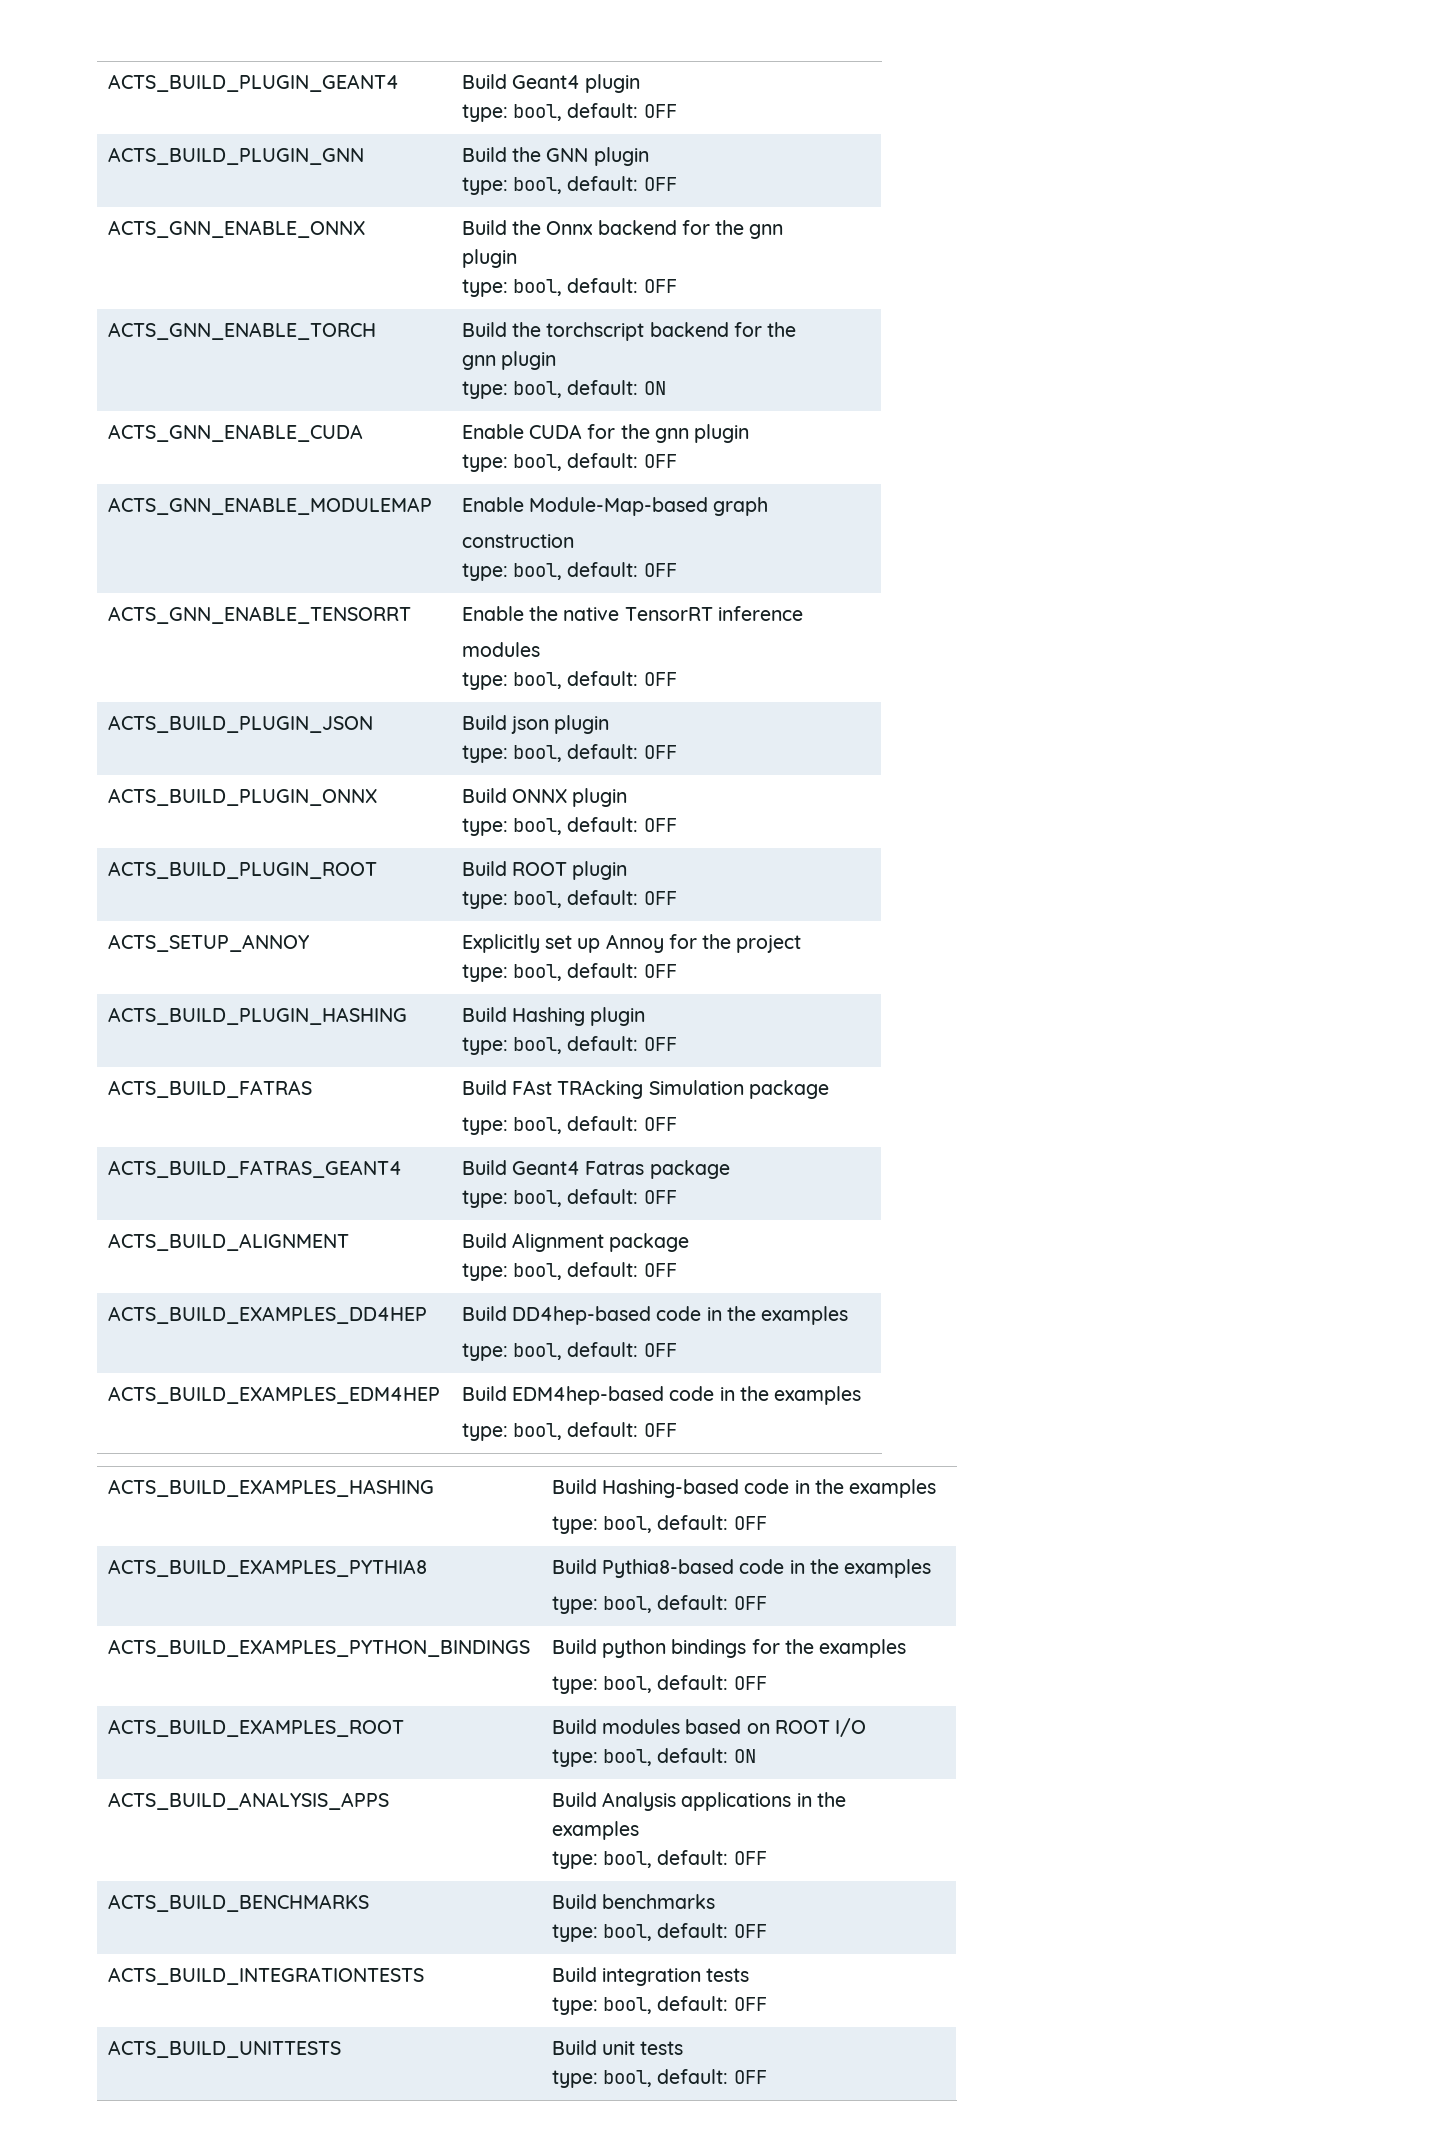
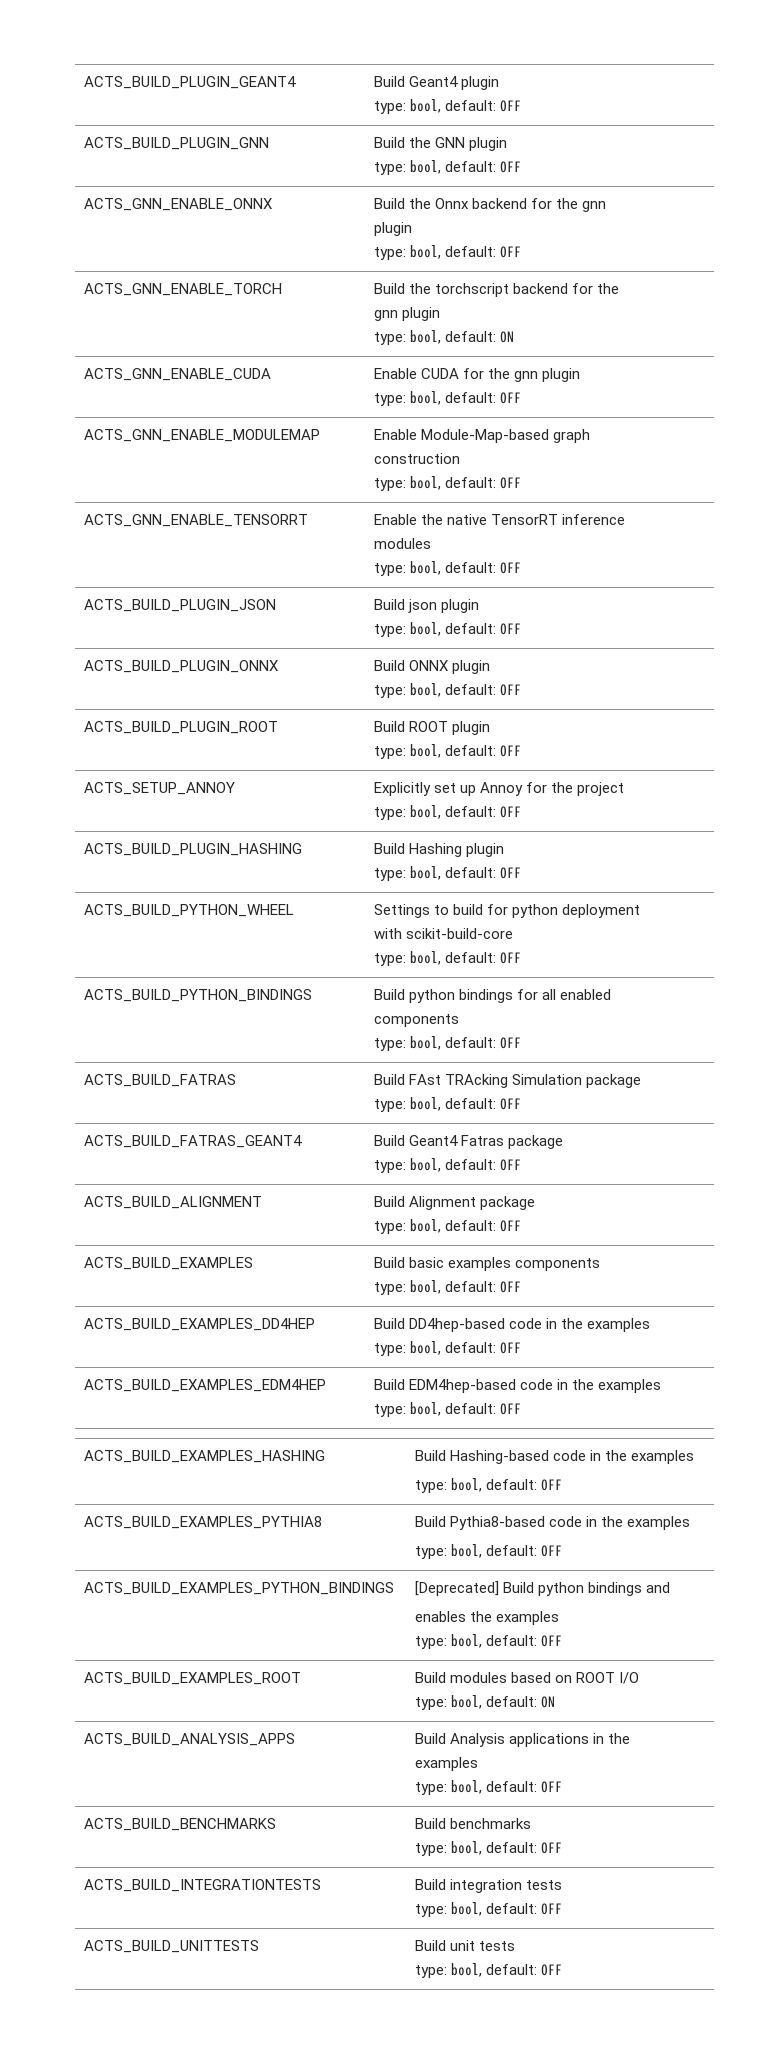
+ ACTS_BUILD_PYTHON_WHEEL | Settings to build for python deployment
+ with scikit-build-core
+ type: bool, default: OFF
+ ACTS_BUILD_PYTHON_BINDINGS | Build python bindings for all enabled
+ components
+ type: bool, default: OFF
+ ACTS_BUILD_EXAMPLES | Build basic examples components
+ type: bool, default: OFF
- ACTS_BUILD_EXAMPLES_PYTHON_BINDINGS | Build python bindings for the examples
+ ACTS_BUILD_EXAMPLES_PYTHON_BINDINGS | [Deprecated] Build python bindings and
+ enables the examples

